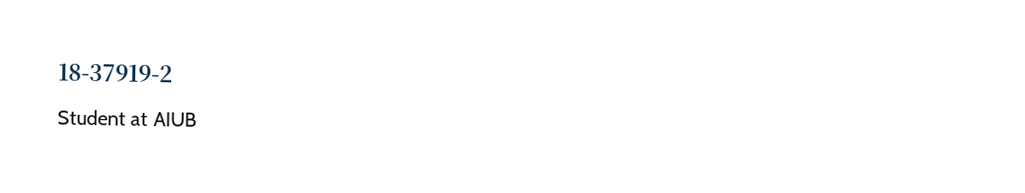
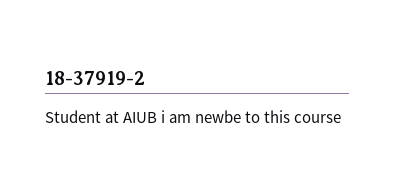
- Student at AIUB
+ Student at AIUB i am newbe to this course

